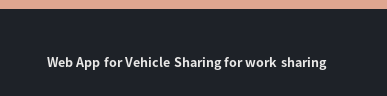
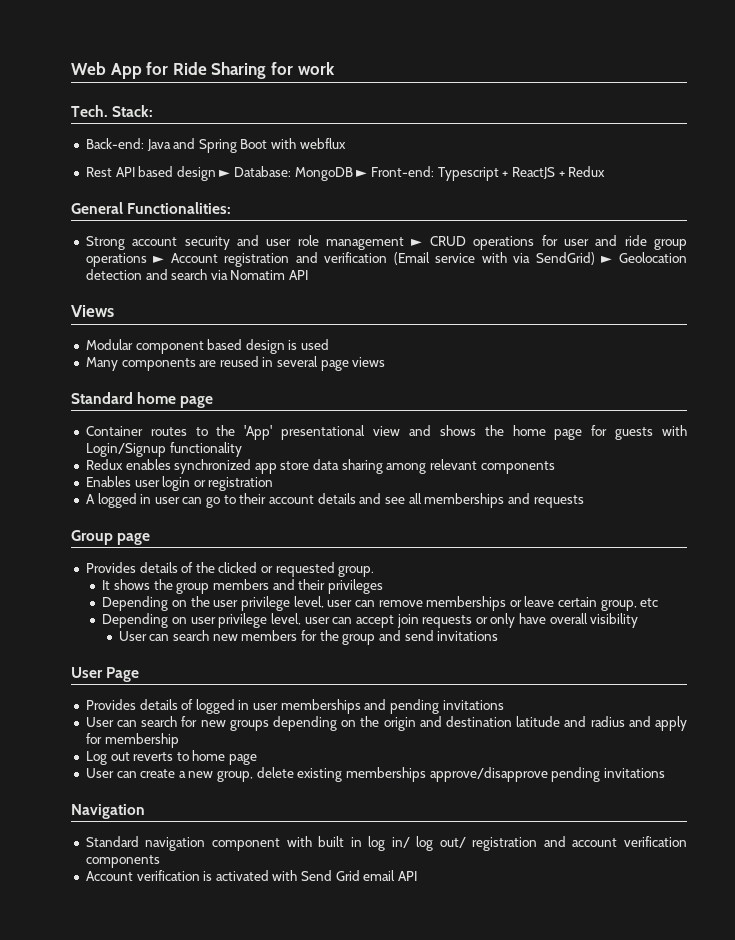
- Web App for Vehicle Sharing for work sharing
+ Web App for Ride Sharing for work
+ Tech. Stack:
+ Back-end: Java and Spring Boot with webflux
+ Rest API based design ► Database: MongoDB ► Front-end: Typescript + ReactJS + Redux
+ General Functionalities:
+ Strong account security and user role management ► CRUD operations for user and ride group operations ► Account registration and verification (Email service with via SendGrid) ► Geolocation detection and search via Nomatim API
+ Views
+ Modular component based design is used
+ Many components are reused in several page views
+ Standard home page
+ Container routes to the 'App' presentational view and shows the home page for guests with Login/Signup functionality
+ Redux enables synchronized app store data sharing among relevant components
+ Enables user login or registration
+ A logged in user can go to their account details and see all memberships and requests
+ Group page
+ Provides details of the clicked or requested group.
+ It shows the group members and their privileges
+ Depending on the user privilege level, user can remove memberships or leave certain group, etc
+ Depending on user privilege level, user can accept join requests or only have overall visibility
+ User can search new members for the group and send invitations
+ User Page
+ Provides details of logged in user memberships and pending invitations
+ User can search for new groups depending on the origin and destination latitude and radius and apply for membership
+ Log out reverts to home page
+ User can create a new group, delete existing memberships approve/disapprove pending invitations
+ Navigation
+ Standard navigation component with built in log in/ log out/ registration and account verification components
+ Account verification is activated with Send Grid email API

